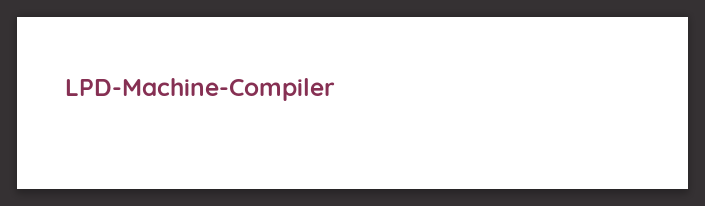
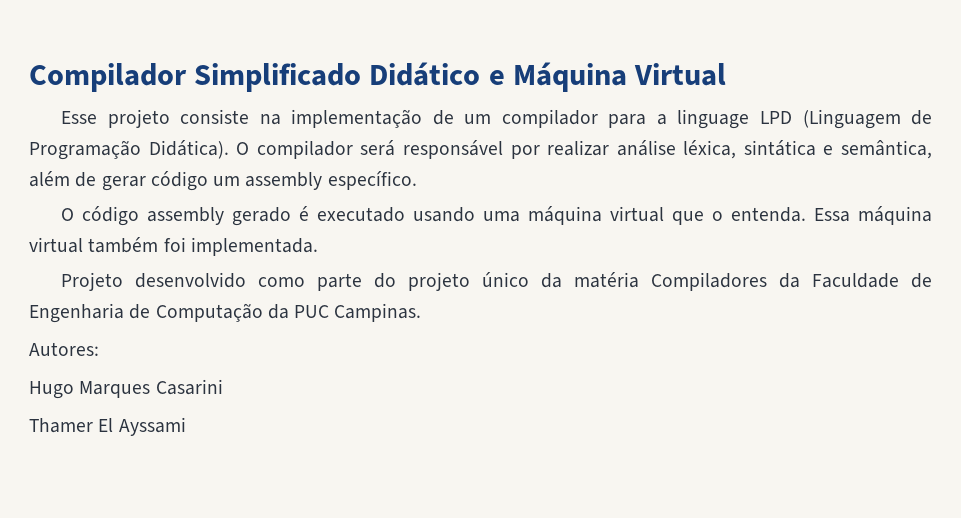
- LPD-Machine-Compiler
+ Compilador Simplificado Didático e Máquina Virtual
+ Esse projeto consiste na implementação de um compilador para a linguage LPD (Linguagem de Programação Didática). O compilador será responsável por realizar análise léxica, sintática e semântica, além de gerar código um assembly específico.
+ O código assembly gerado é executado usando uma máquina virtual que o entenda. Essa máquina virtual também foi implementada.
+ Projeto desenvolvido como parte do projeto único da matéria Compiladores da Faculdade de Engenharia de Computação da PUC Campinas.
+ Autores:
+ Hugo Marques Casarini
+ Thamer El Ayssami

